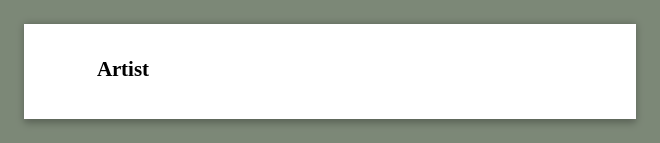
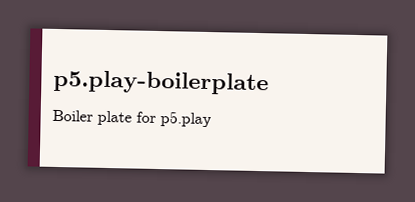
- Artist
+ p5.play-boilerplate
+ Boiler plate for p5.play

